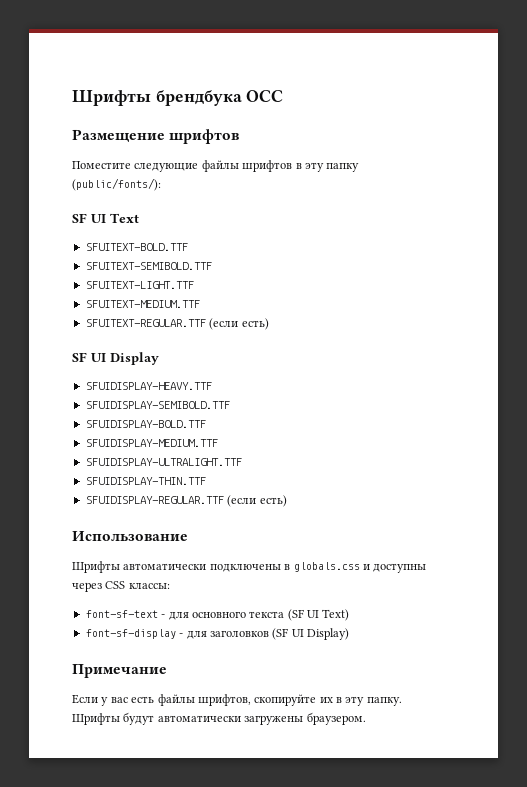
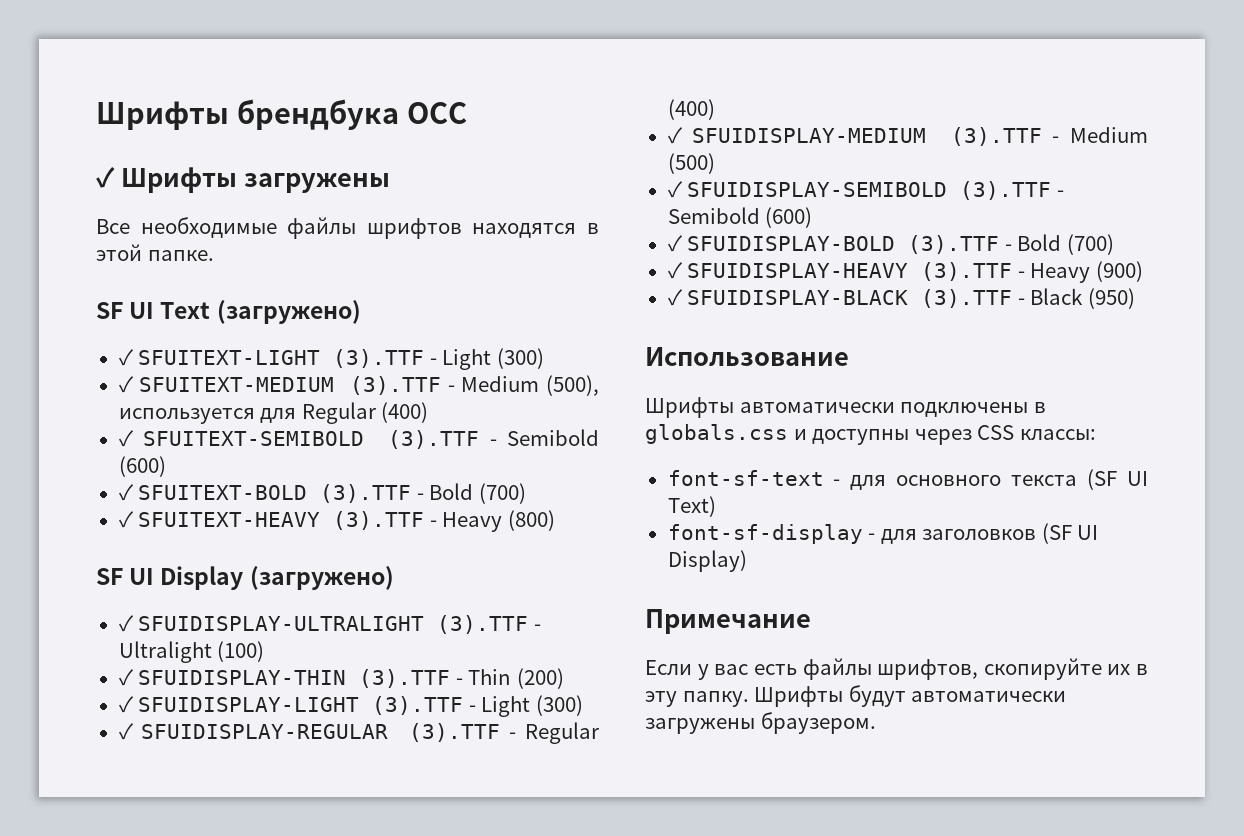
- Размещение шрифтов
- Поместите следующие файлы шрифтов в эту папку (public/fonts/):
- SF UI Text
- SFUITEXT-BOLD.TTF
- SFUITEXT-SEMIBOLD.TTF
- SFUITEXT-LIGHT.TTF
- SFUITEXT-MEDIUM.TTF
- SFUITEXT-REGULAR.TTF (если есть)
- SF UI Display
- SFUIDISPLAY-HEAVY.TTF
- SFUIDISPLAY-SEMIBOLD.TTF
- SFUIDISPLAY-BOLD.TTF
- SFUIDISPLAY-MEDIUM.TTF
- SFUIDISPLAY-ULTRALIGHT.TTF
- SFUIDISPLAY-THIN.TTF
- SFUIDISPLAY-REGULAR.TTF (если есть)
+ ✓ Шрифты загружены
+ Все необходимые файлы шрифтов находятся в этой папке.
+ SF UI Text (загружено)
+ ✓ SFUITEXT-LIGHT (3).TTF - Light (300)
+ ✓ SFUITEXT-MEDIUM (3).TTF - Medium (500), используется для Regular (400)
+ ✓ SFUITEXT-SEMIBOLD (3).TTF - Semibold (600)
+ ✓ SFUITEXT-BOLD (3).TTF - Bold (700)
+ ✓ SFUITEXT-HEAVY (3).TTF - Heavy (800)
+ SF UI Display (загружено)
+ ✓ SFUIDISPLAY-ULTRALIGHT (3).TTF - Ultralight (100)
+ ✓ SFUIDISPLAY-THIN (3).TTF - Thin (200)
+ ✓ SFUIDISPLAY-LIGHT (3).TTF - Light (300)
+ ✓ SFUIDISPLAY-REGULAR (3).TTF - Regular (400)
+ ✓ SFUIDISPLAY-MEDIUM (3).TTF - Medium (500)
+ ✓ SFUIDISPLAY-SEMIBOLD (3).TTF - Semibold (600)
+ ✓ SFUIDISPLAY-BOLD (3).TTF - Bold (700)
+ ✓ SFUIDISPLAY-HEAVY (3).TTF - Heavy (900)
+ ✓ SFUIDISPLAY-BLACK (3).TTF - Black (950)

